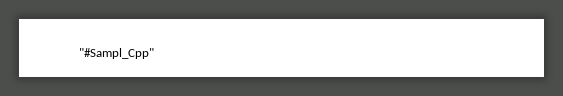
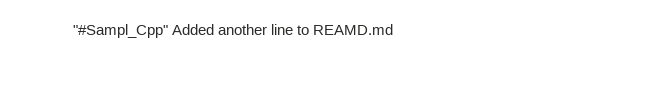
- "#Sampl_Cpp"
+ "#Sampl_Cpp" Added another line to REAMD.md

